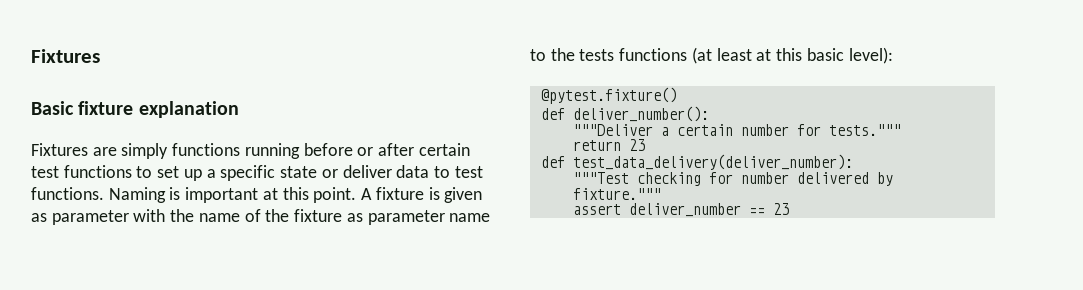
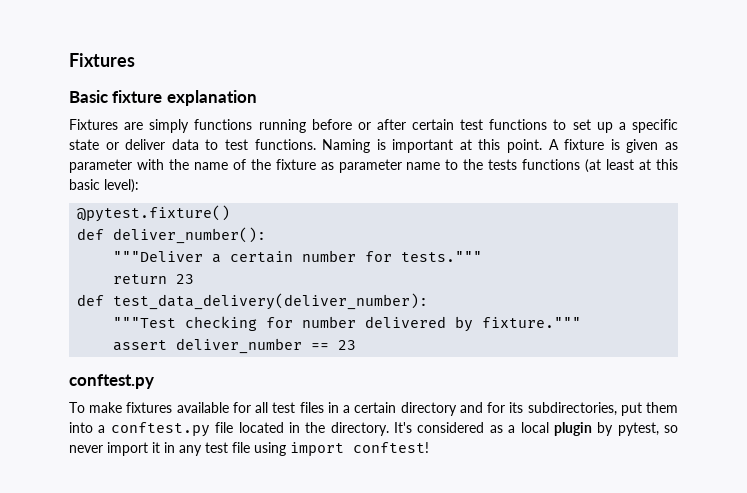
  assert deliver_number == 23
+ conftest.py
+ To make fixtures available for all test files in a certain directory and for its subdirectories, put them into a conftest.py file located in the directory. It's considered as a local plugin by pytest, so never import it in any test file using import conftest!

